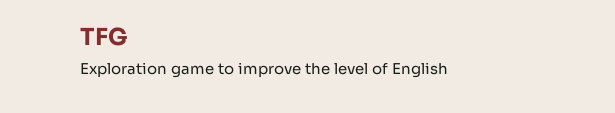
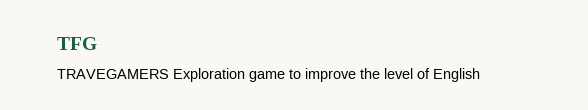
- Exploration game to improve the level of English
+ TRAVEGAMERS Exploration game to improve the level of English

